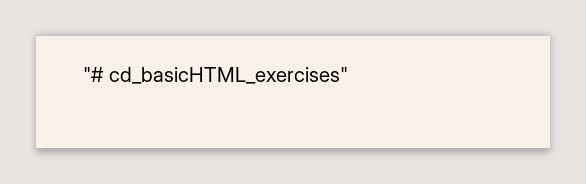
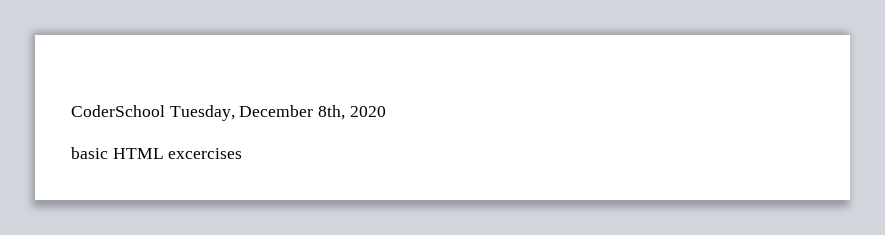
- "# cd_basicHTML_exercises"
+ CoderSchool Tuesday, December 8th, 2020
+ basic HTML excercises

